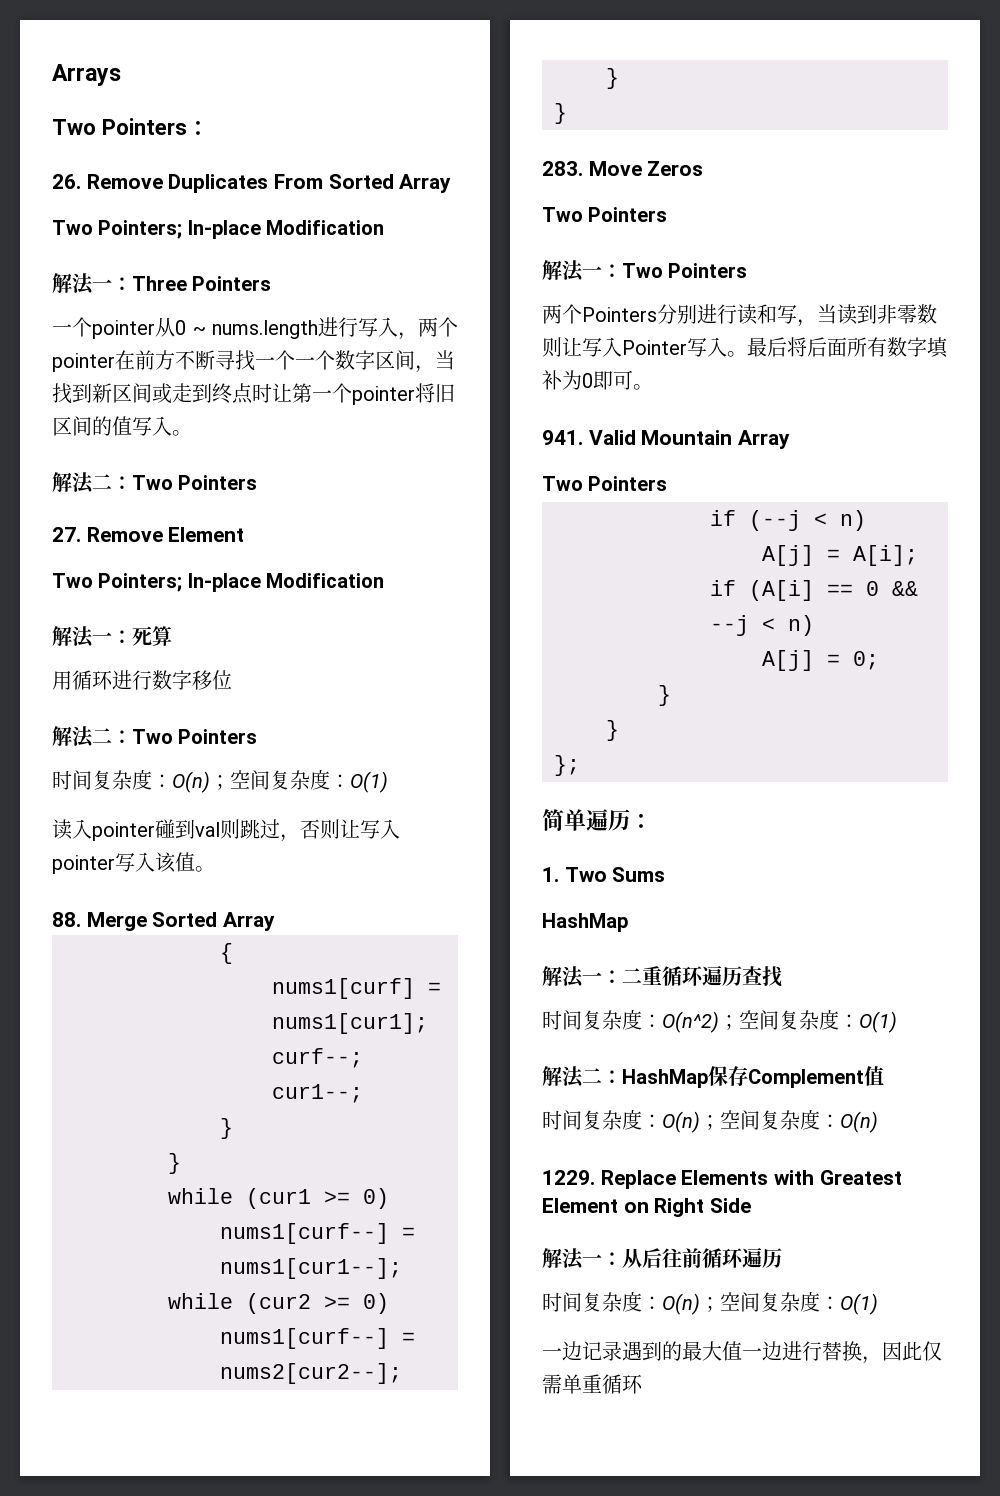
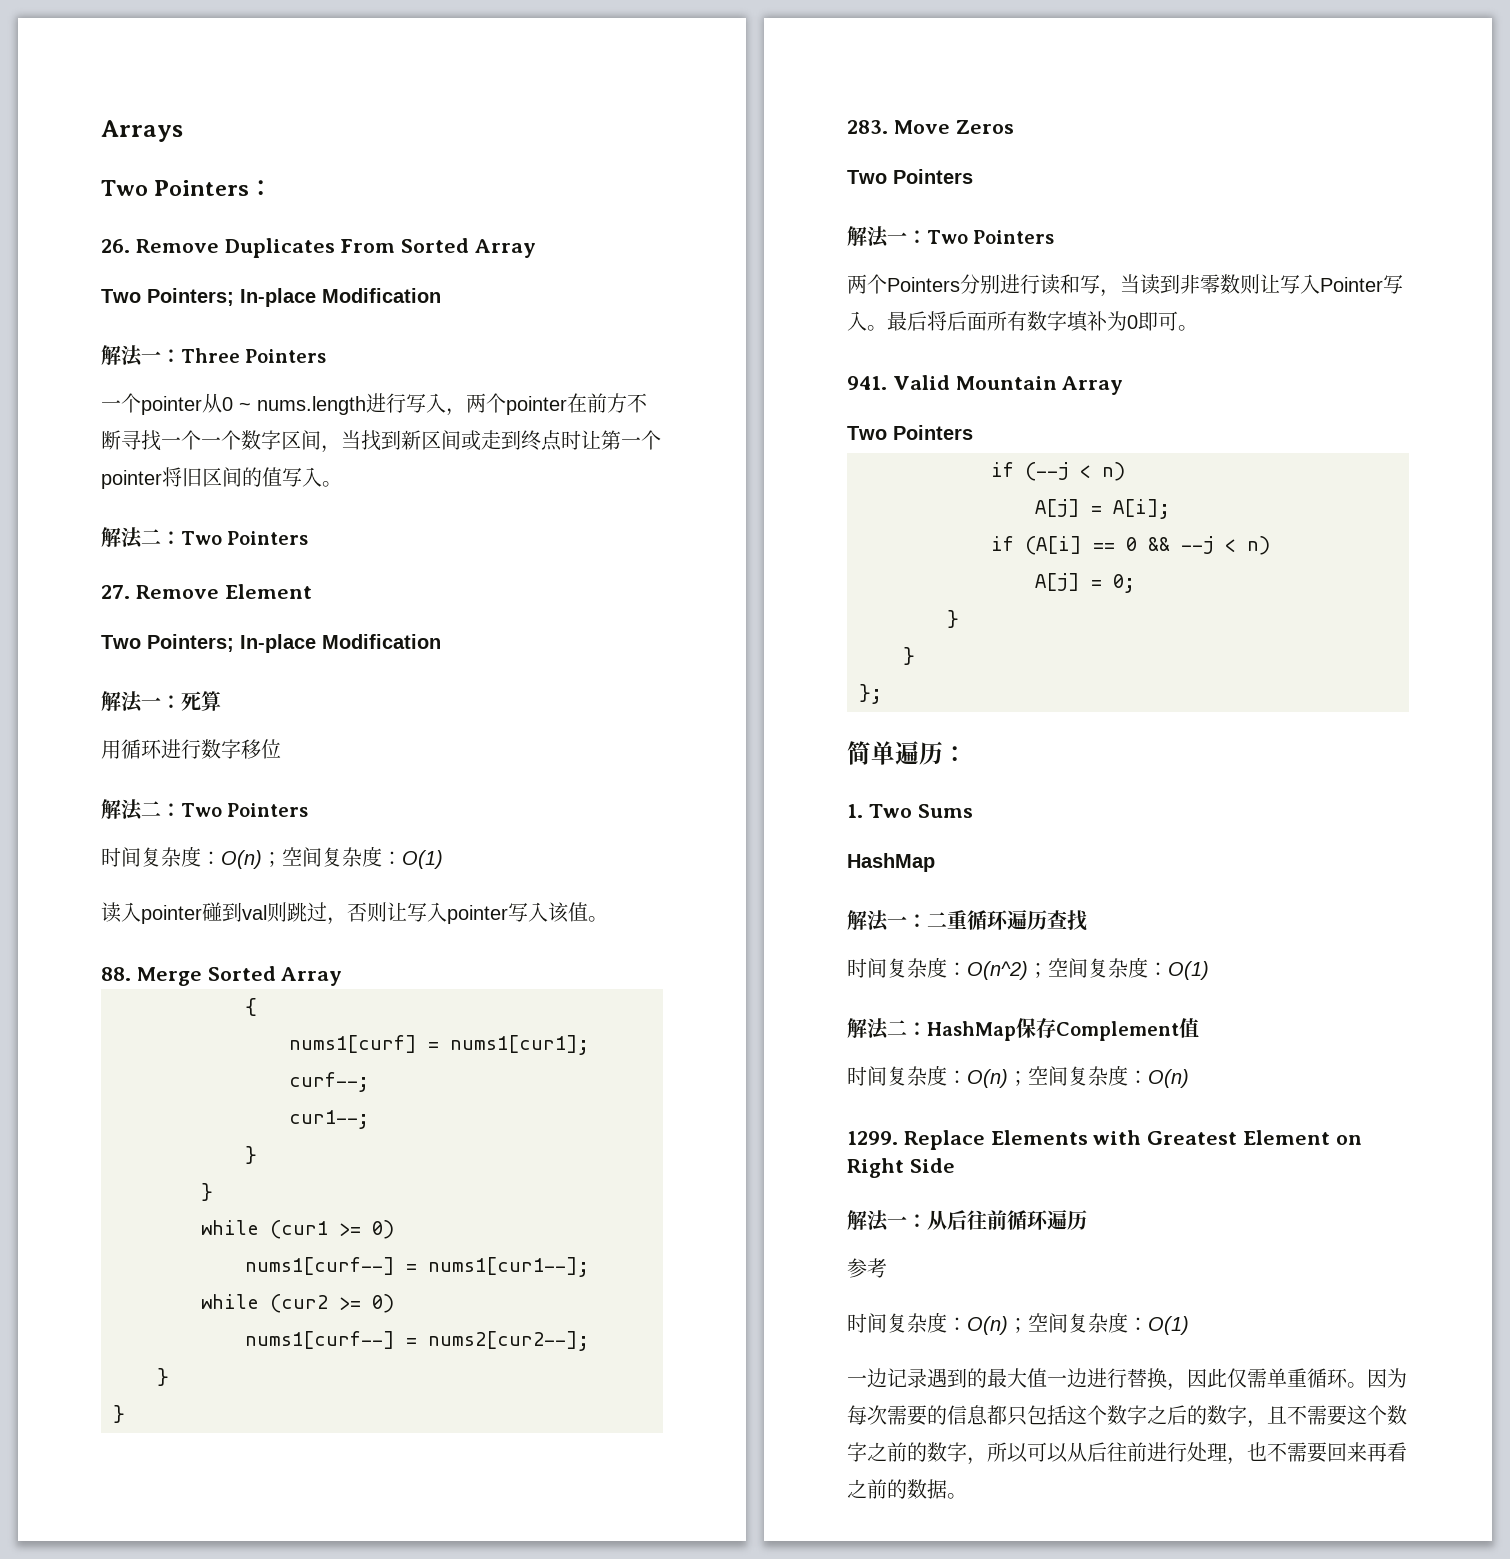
- 1229.
+ 1299.
+ 参考
- 一边记录遇到的最大值一边进行替换，因此仅需单重循环
+ 一边记录遇到的最大值一边进行替换，因此仅需单重循环。因为每次需要的信息都只包括这个数字之后的数字，且不需要这个数字之前的数字，所以可以从后往前进行处理，也不需要回来再看之前的数据。

